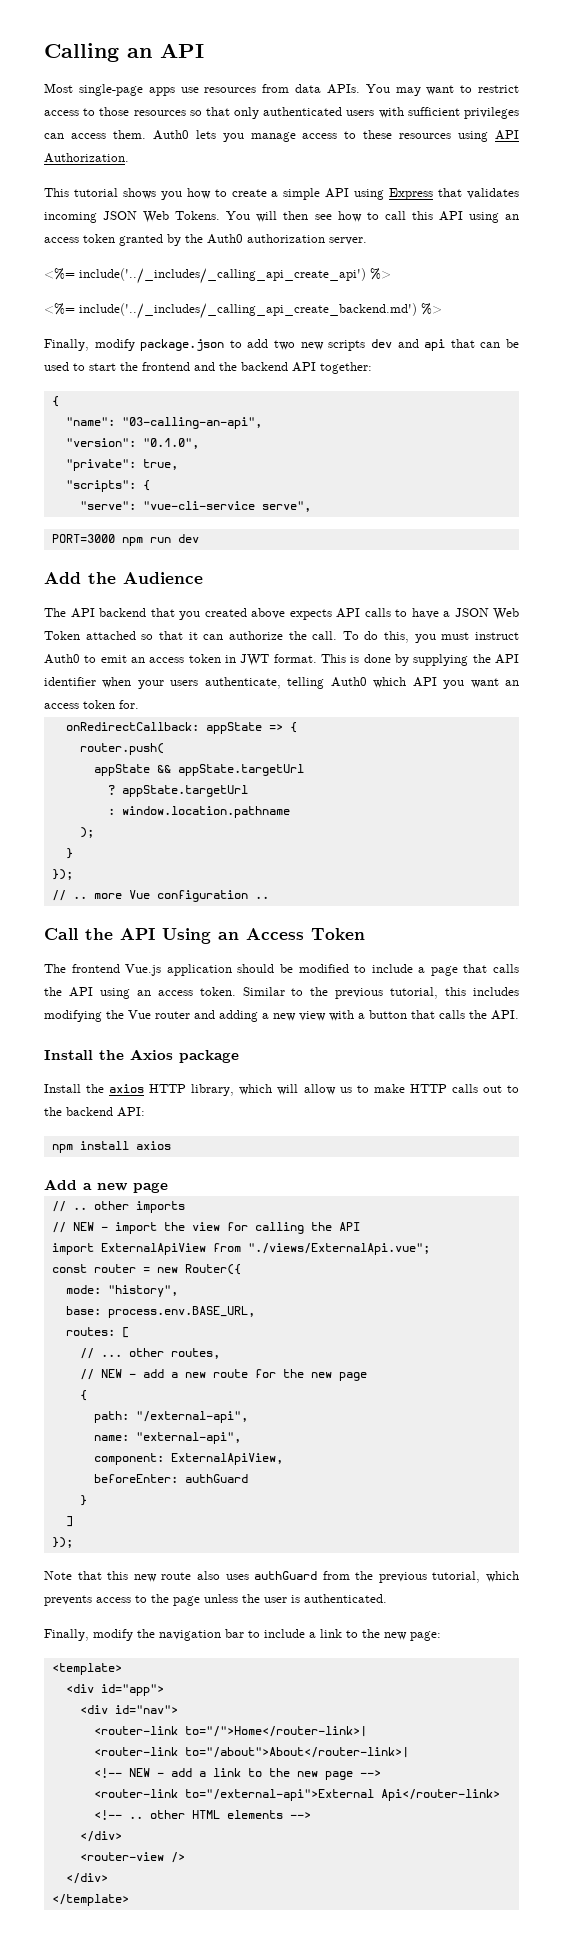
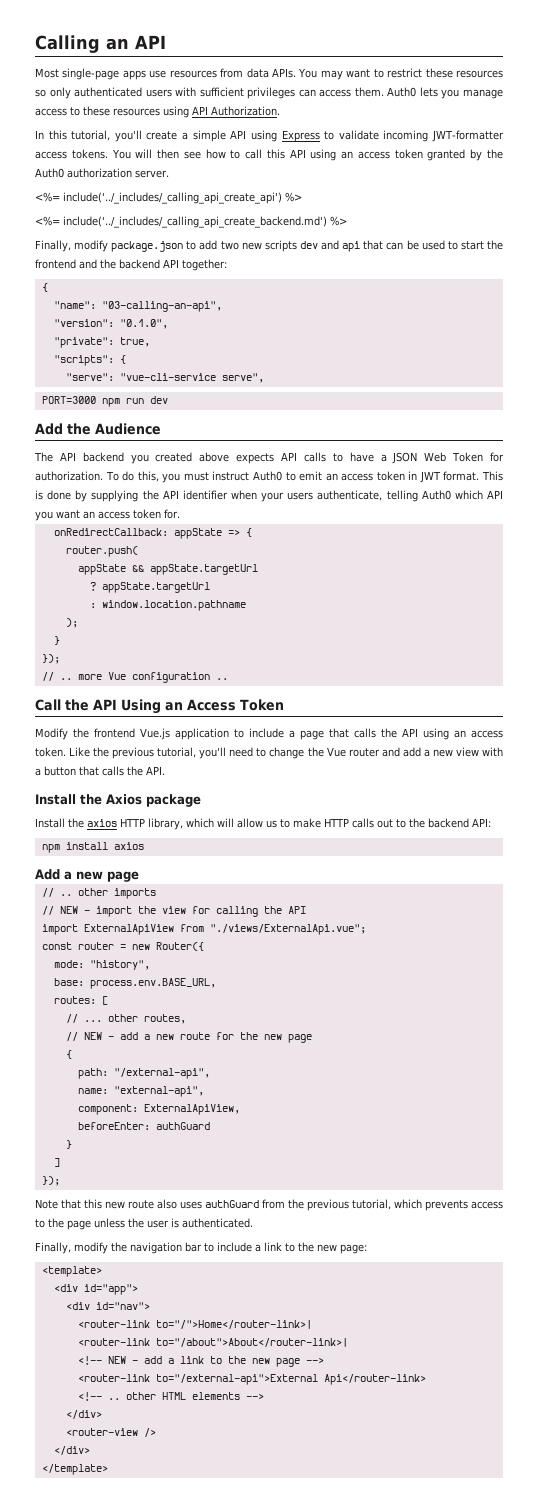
- You may want to restrict access to those resources so that only authenticated users with sufficient privileges can access them.
+ You may want to restrict these resources so only authenticated users with sufficient privileges can access them.
- This tutorial shows you how to create a simple API using Express that validates incoming JSON Web Tokens.
+ In this tutorial, you'll create a simple API using Express to validate incoming JWT-formatter access tokens.
- The API backend that you created above expects API calls to have a JSON Web Token attached so that it can authorize the call.
+ The API backend you created above expects API calls to have a JSON Web Token for authorization.
- The frontend Vue.js application should be modified to include a page that calls the API using an access token.
+ Modify the frontend Vue.js application to include a page that calls the API using an access token.
- Similar to the previous tutorial, this includes modifying the Vue router and adding a new view with a button that calls the API.
+ Like the previous tutorial, you'll need to change the Vue router and add a new view with a button that calls the API.

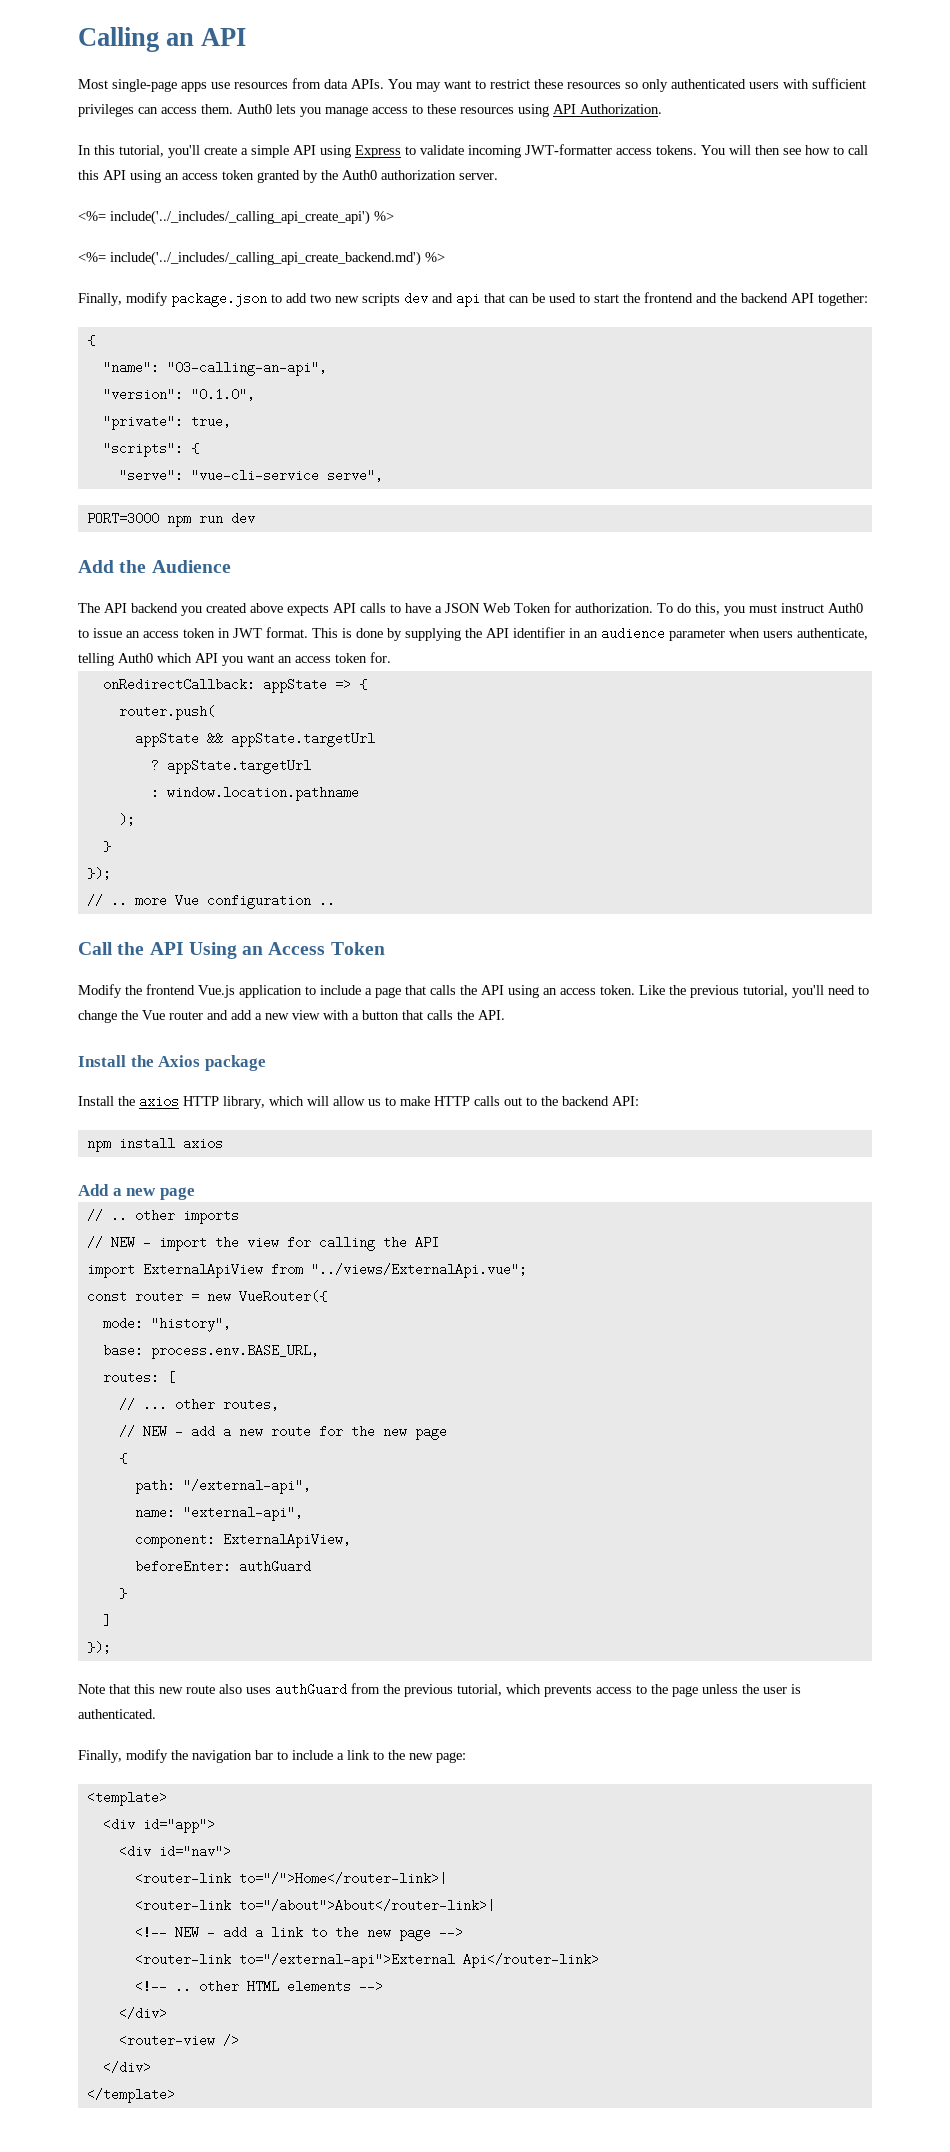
- To do this, you must instruct Auth0 to emit an access token in JWT format.
+ To do this, you must instruct Auth0 to issue an access token in JWT format.
- This is done by supplying the API identifier when your users authenticate, telling Auth0 which API you want an access token for.
+ This is done by supplying the API identifier in an audience parameter when users authenticate, telling Auth0 which API you want an access token for.
- import ExternalApiView from "./views/ExternalApi.vue";
+ import ExternalApiView from "../views/ExternalApi.vue";
- const router = new Router({
+ const router = new VueRouter({

